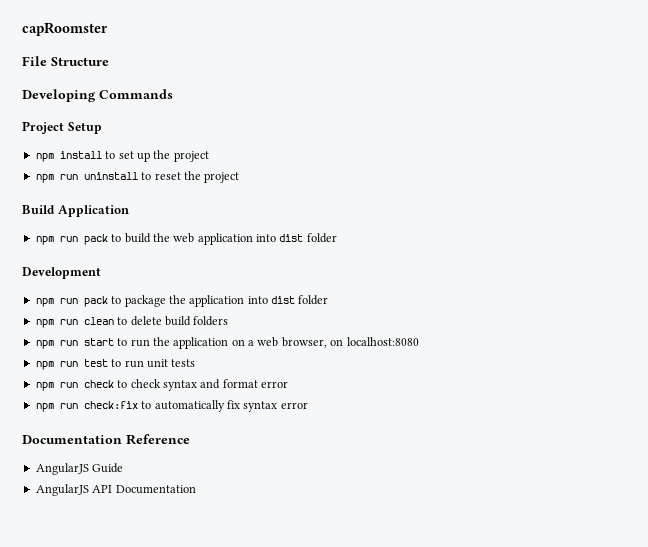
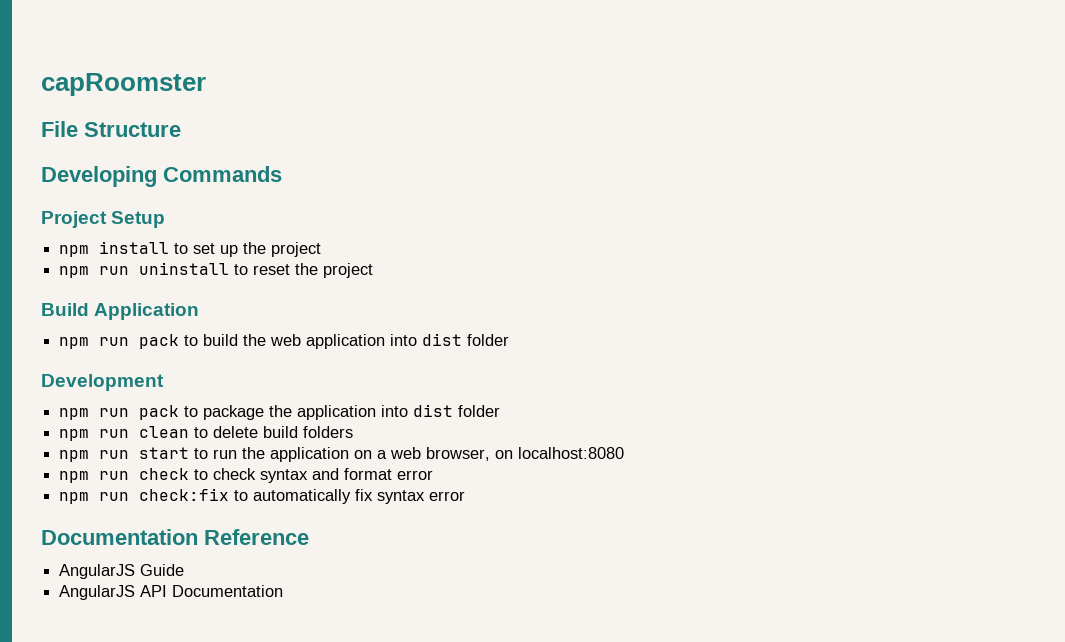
- npm run test to run unit tests

